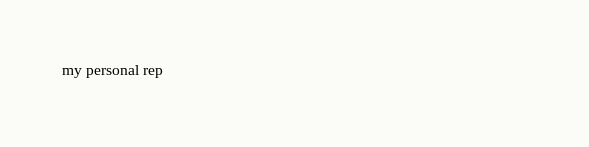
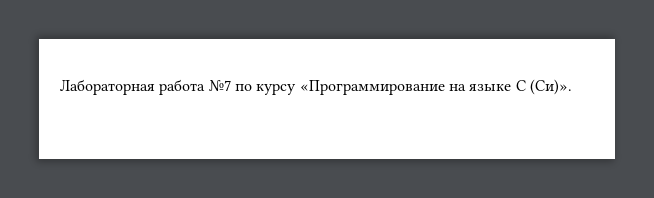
- my personal rep
+ Лабораторная работа №7 по курсу «Программирование на языке C (Си)».

